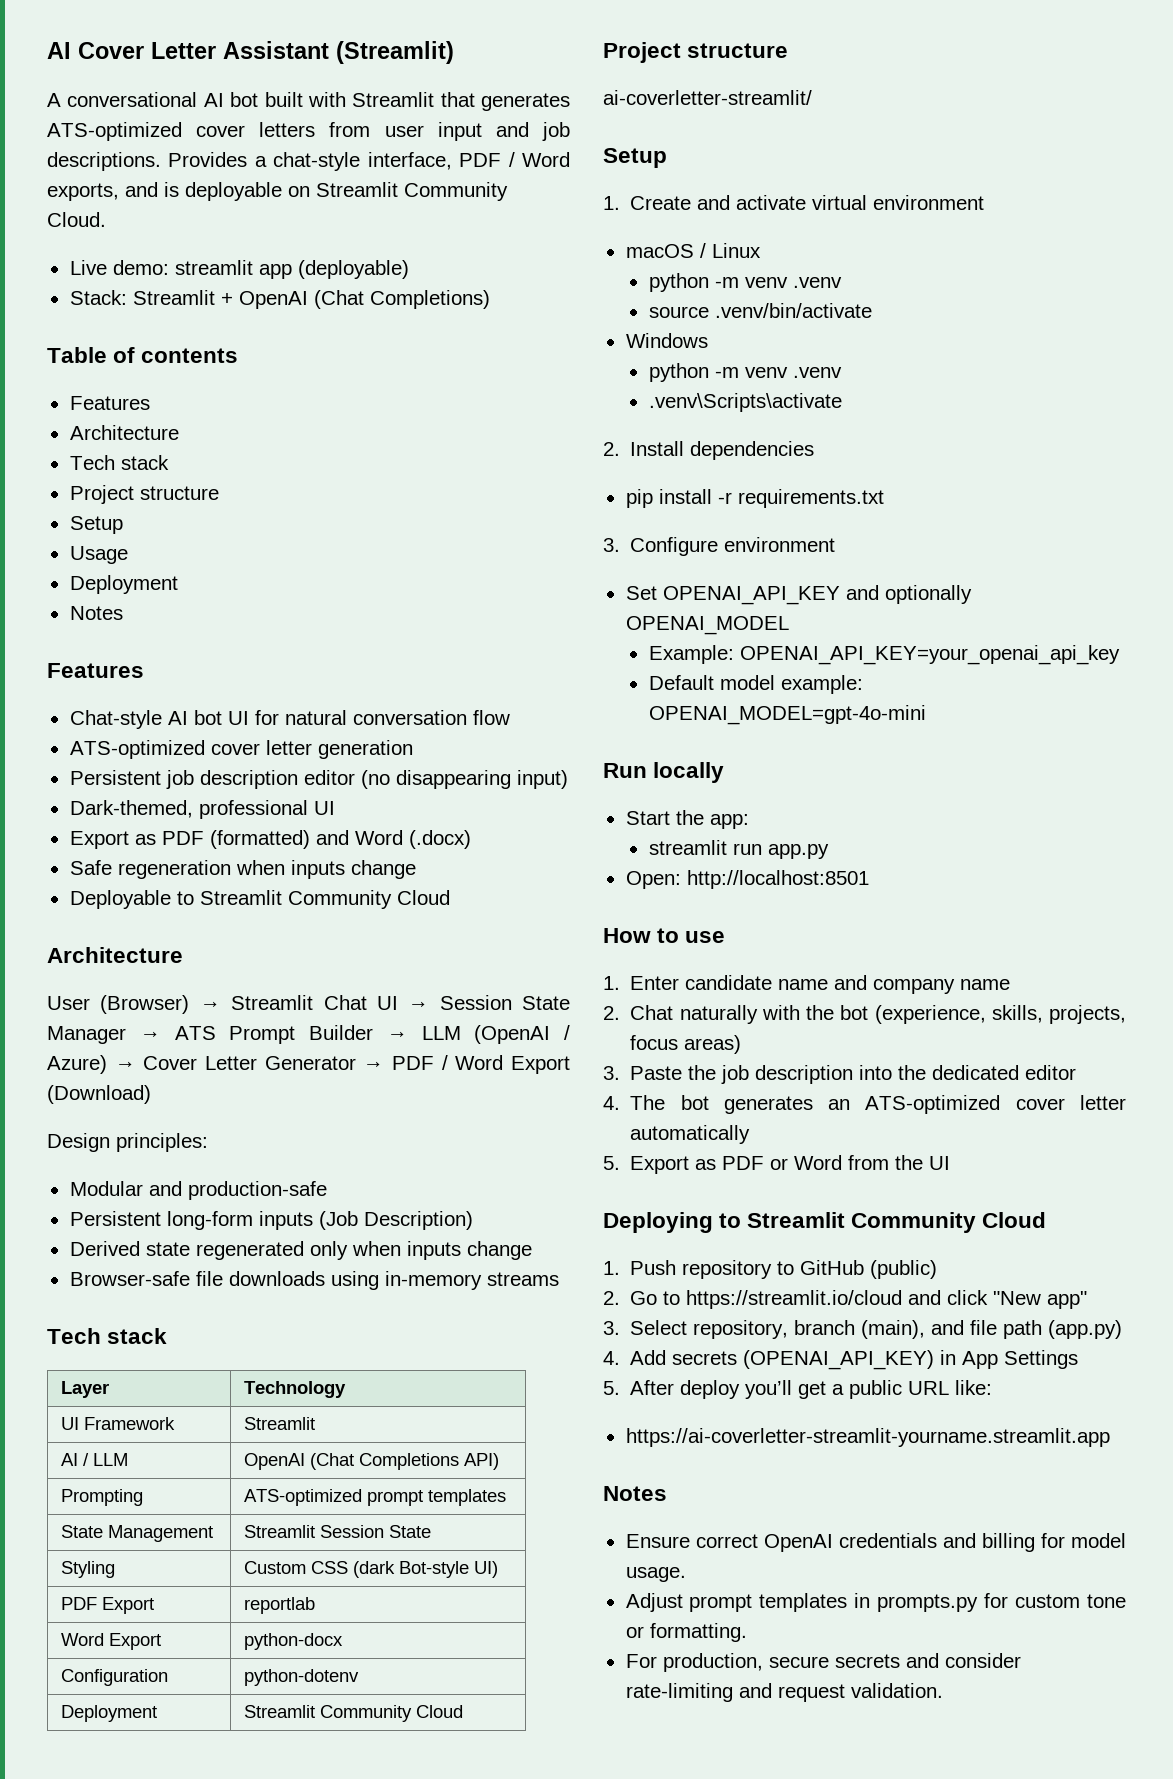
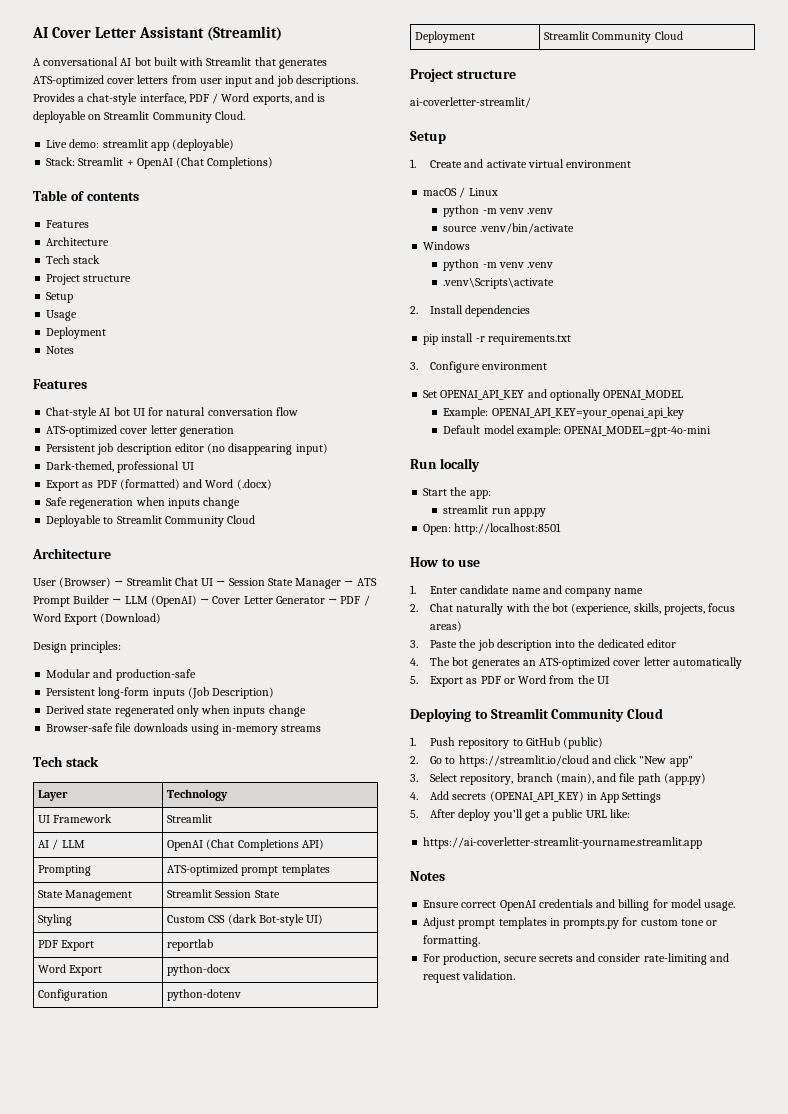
- User (Browser) → Streamlit Chat UI → Session State Manager → ATS Prompt Builder → LLM (OpenAI / Azure) → Cover Letter Generator → PDF / Word Export (Download)
+ User (Browser) → Streamlit Chat UI → Session State Manager → ATS Prompt Builder → LLM (OpenAI) → Cover Letter Generator → PDF / Word Export (Download)

